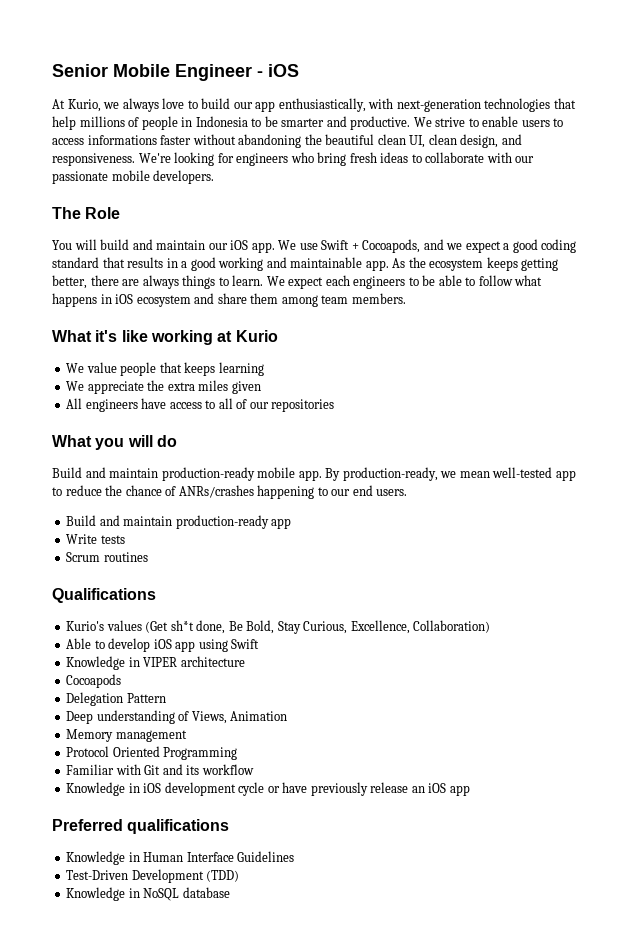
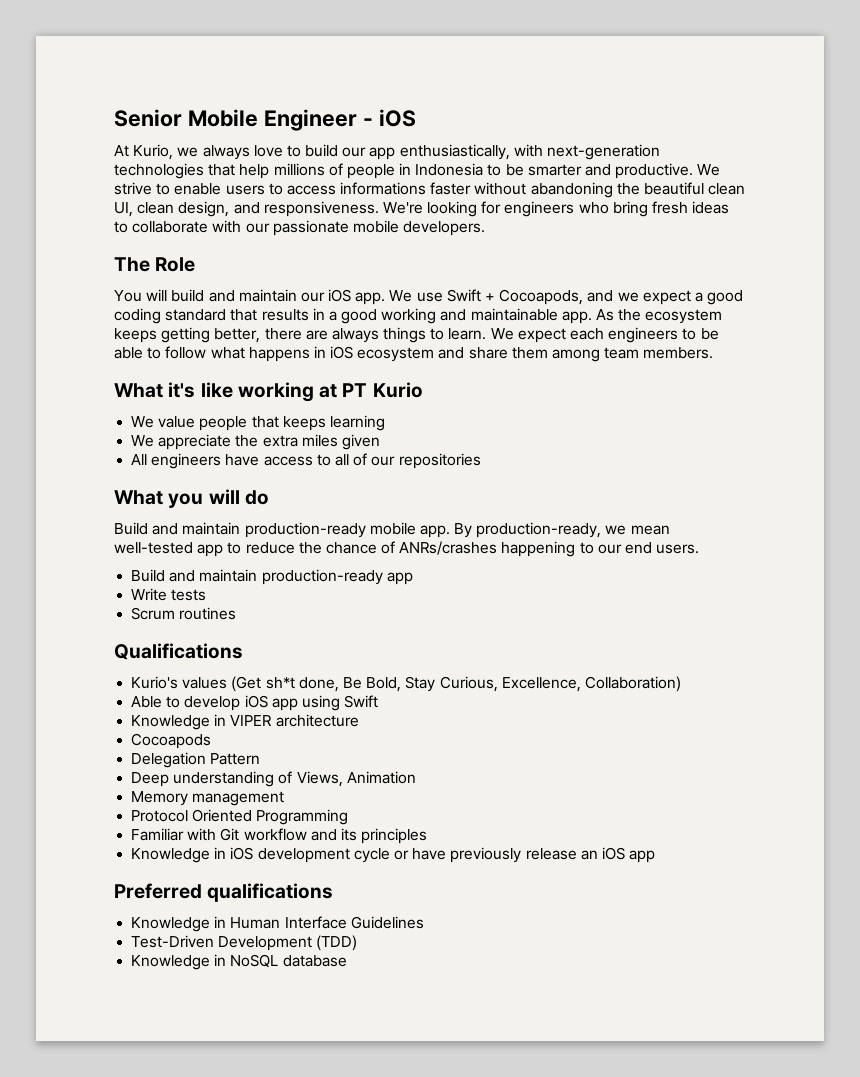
- What it's like working at Kurio
+ What it's like working at PT Kurio
- Familiar with Git and its workflow
+ Familiar with Git workflow and its principles

